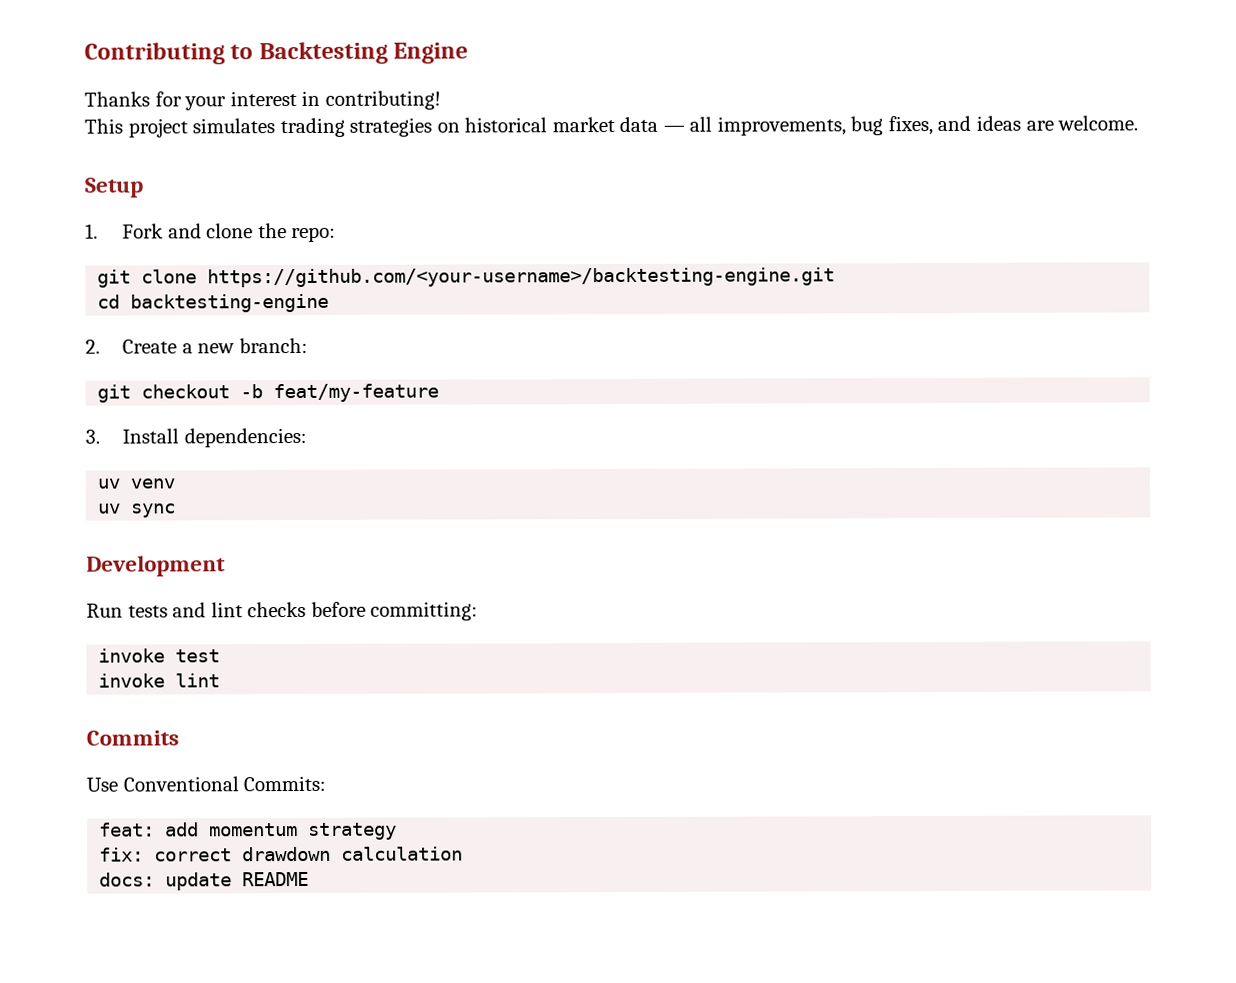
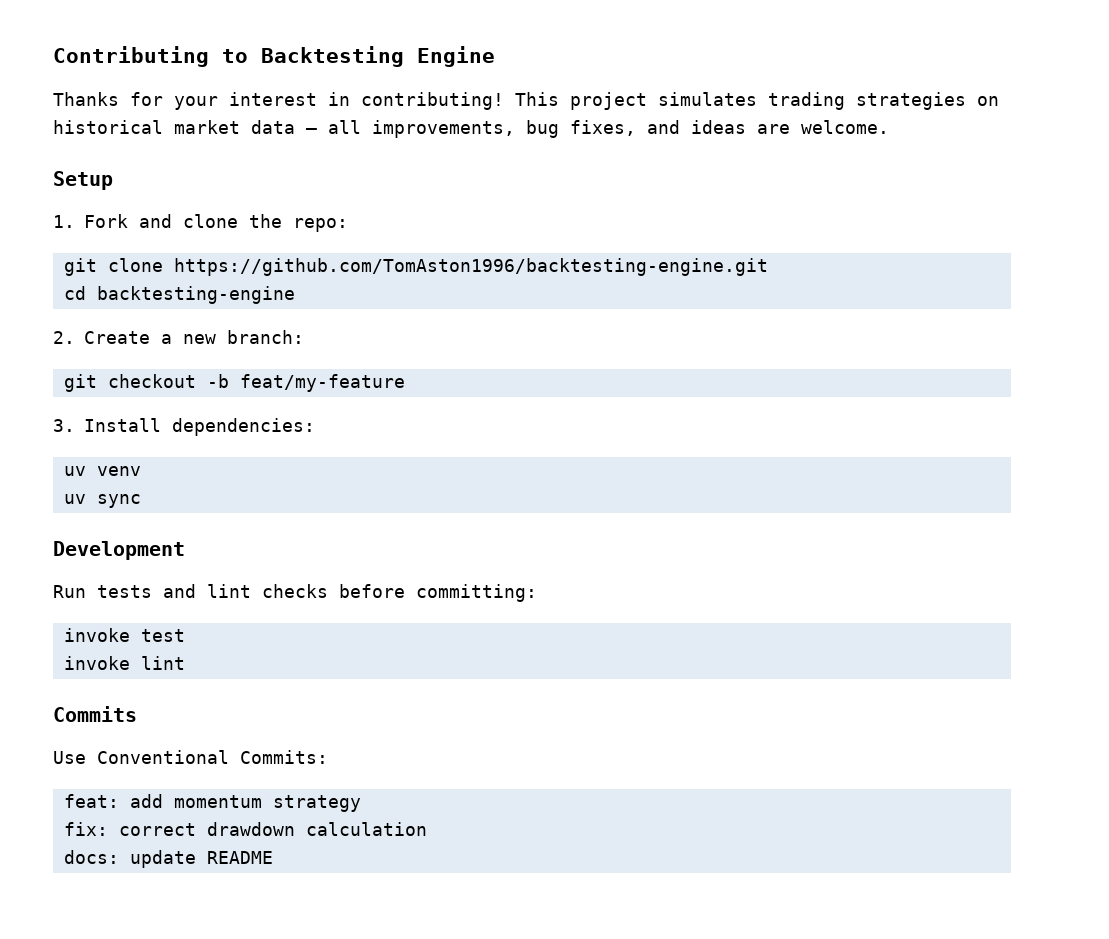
- Thanks for your interest in contributing!
- This project simulates trading strategies on historical market data — all improvements, bug fixes, and ideas are welcome.
+ Thanks for your interest in contributing! This project simulates trading strategies on historical market data — all improvements, bug fixes, and ideas are welcome.
- git clone https://github.com/<your-username>/backtesting-engine.git
+ git clone https://github.com/TomAston1996/backtesting-engine.git

